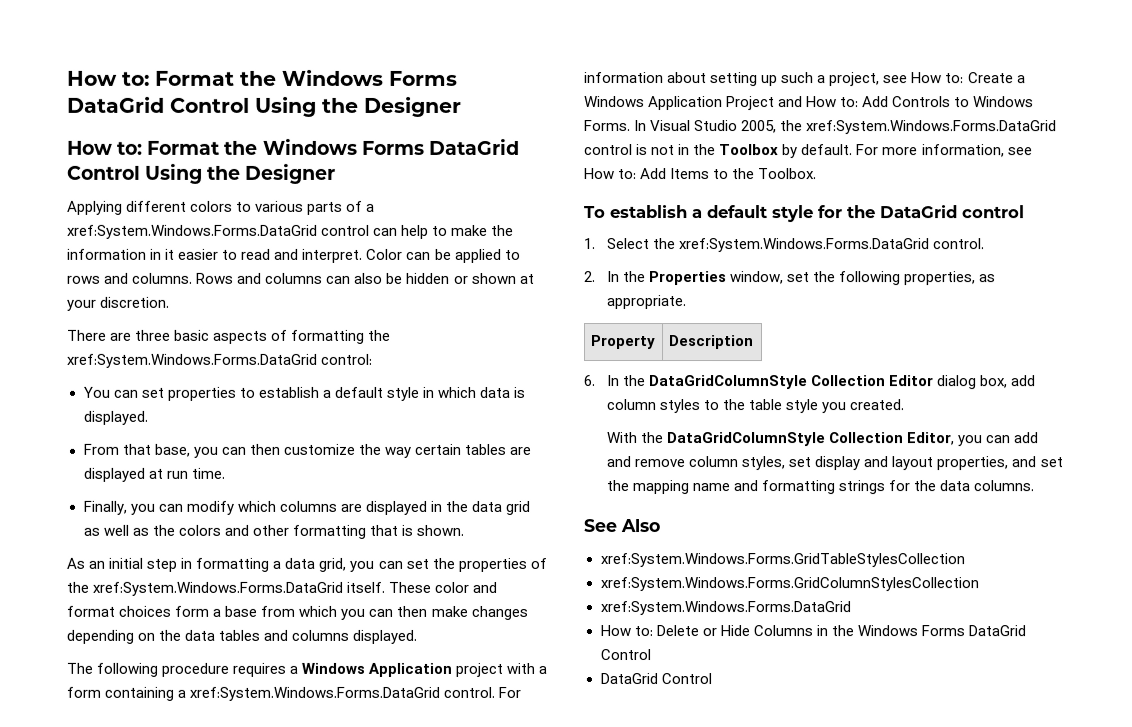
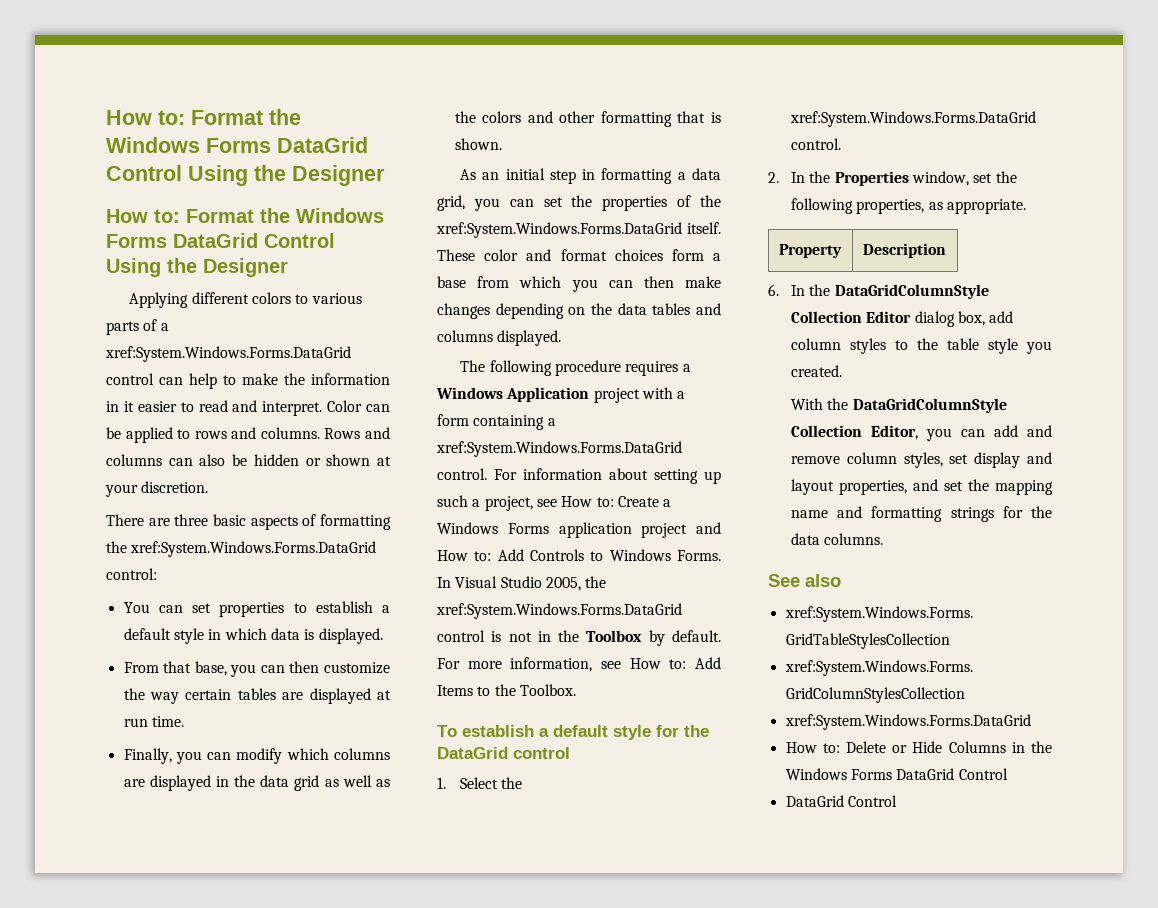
- For information about setting up such a project, see How to: Create a Windows Application Project and How to: Add Controls to Windows Forms.
+ For information about setting up such a project, see How to: Create a Windows Forms application project and How to: Add Controls to Windows Forms.
- See Also
+ See also

